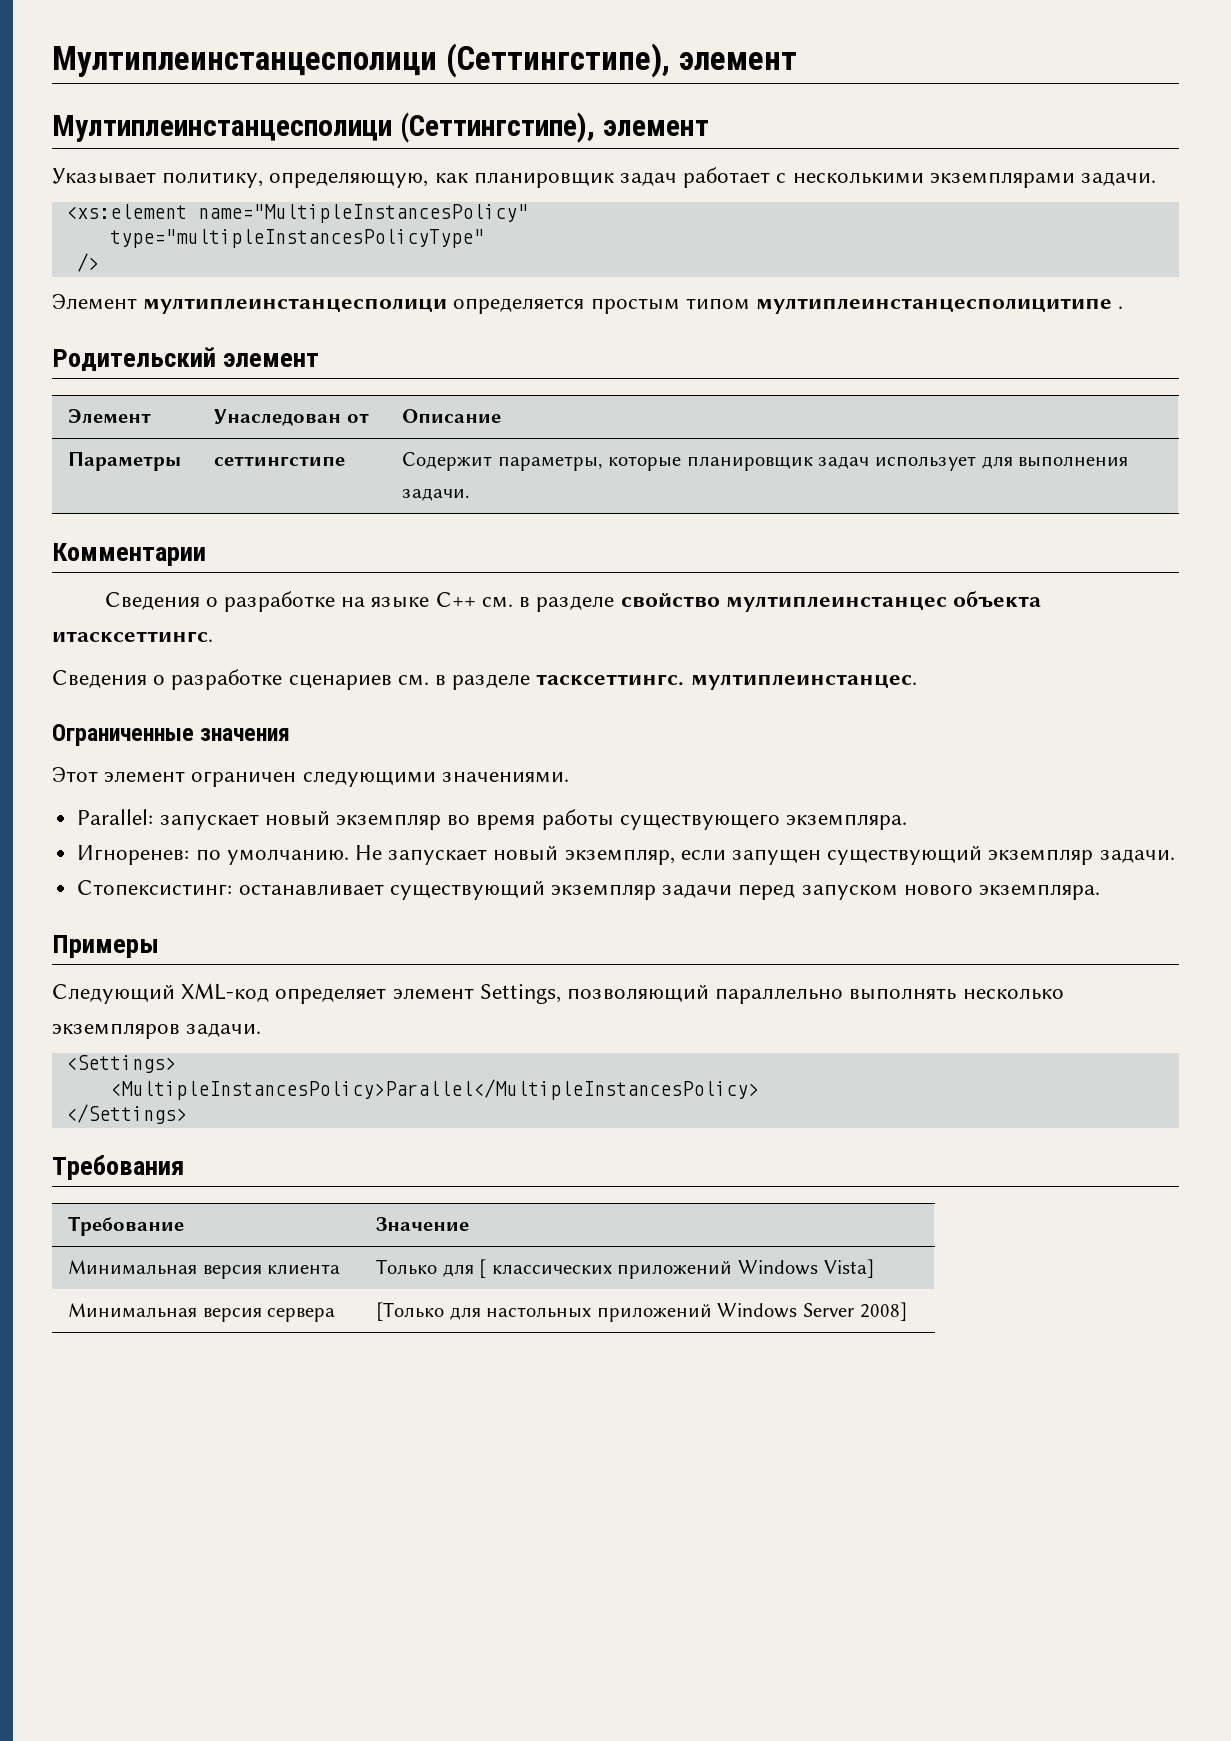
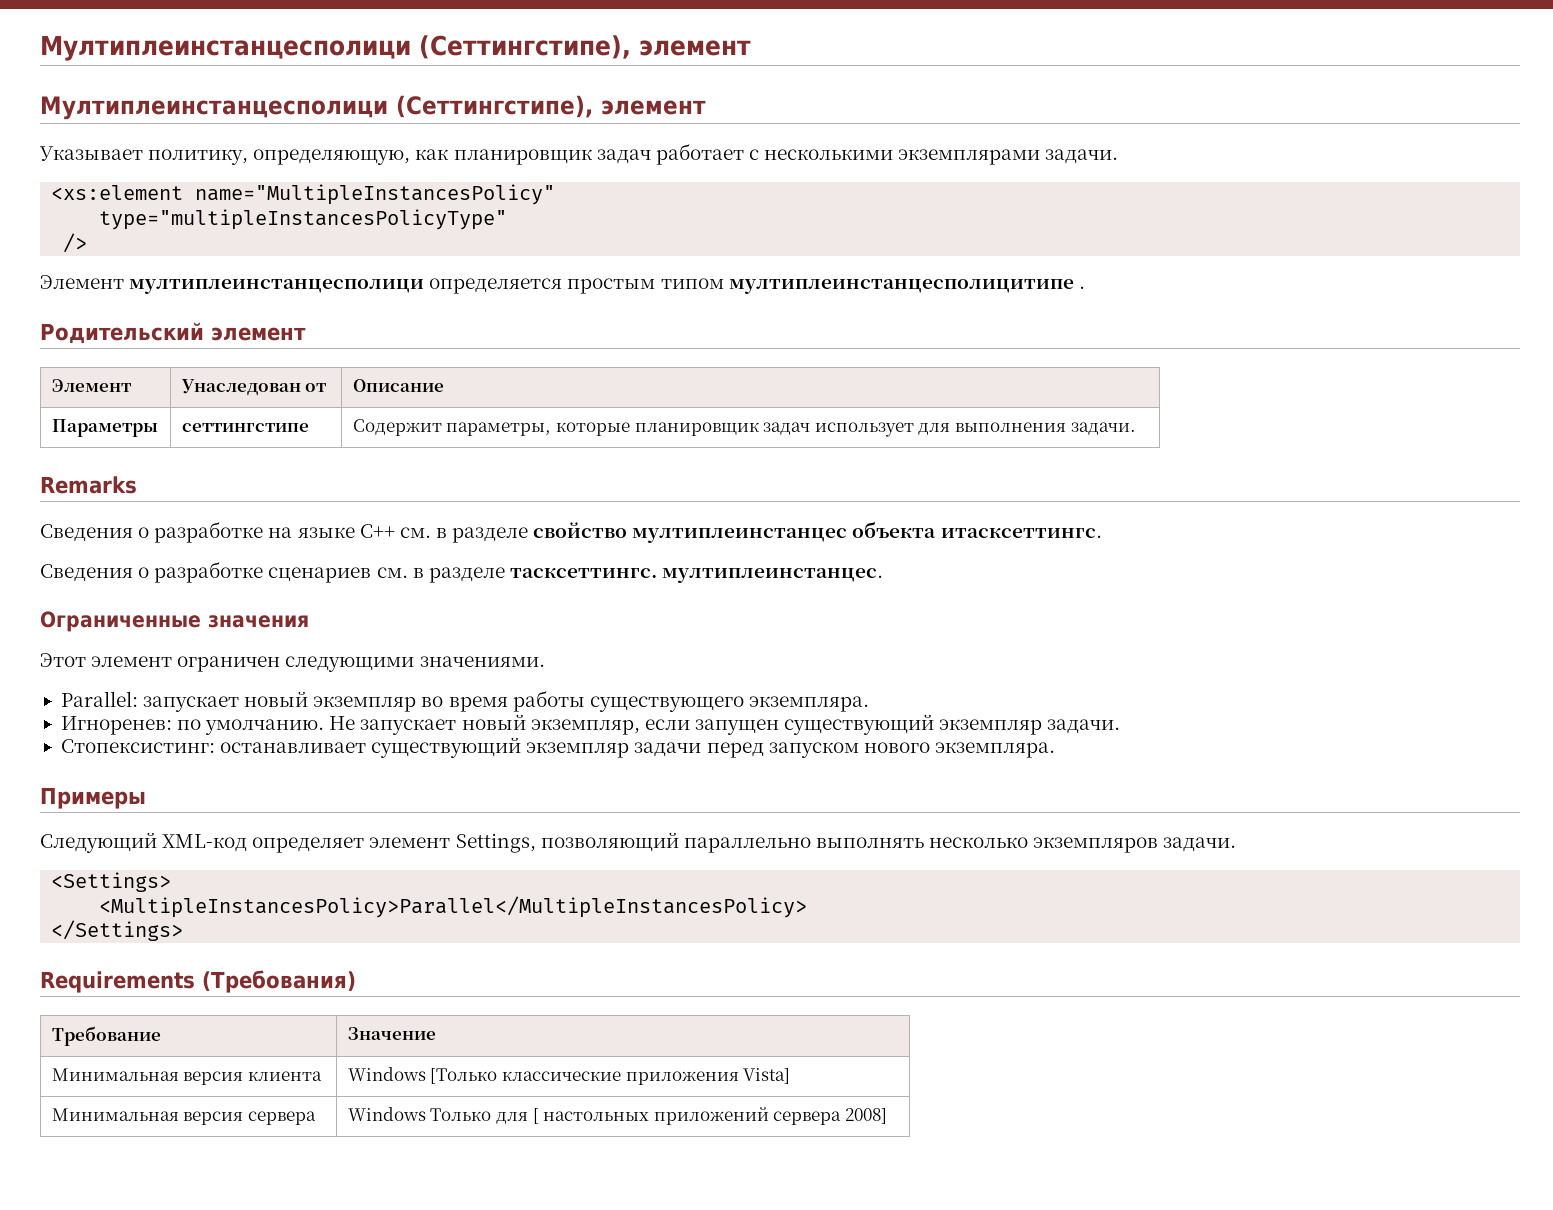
- Комментарии
+ Remarks
- Требования
+ Requirements (Требования)
- Минимальная версия клиента | Только для [ классических приложений Windows Vista]
- Минимальная версия сервера | [Только для настольных приложений Windows Server 2008]
+ Минимальная версия клиента | Windows [Только классические приложения Vista]
+ Минимальная версия сервера | Windows Только для [ настольных приложений сервера 2008]

